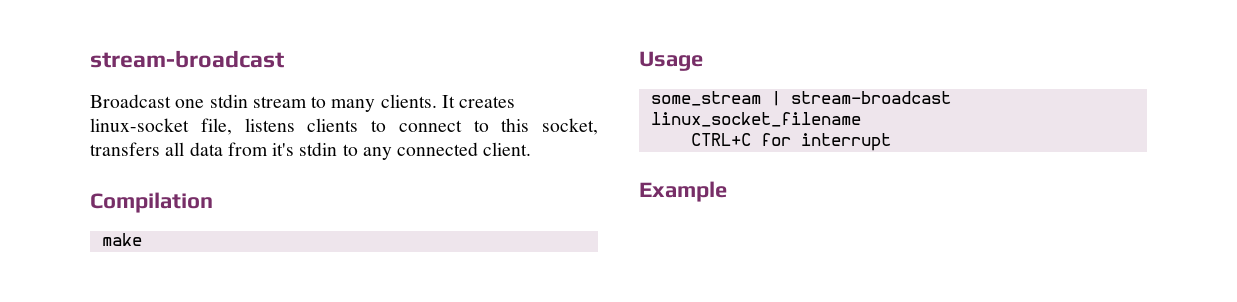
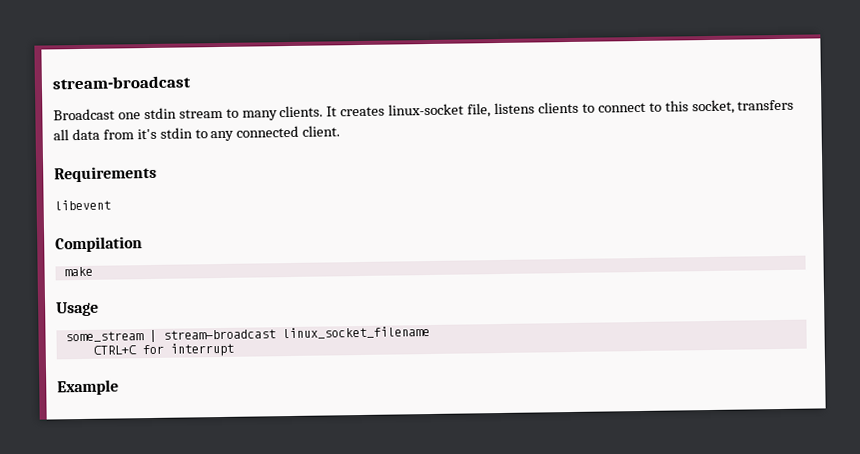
+ Requirements
+ libevent

